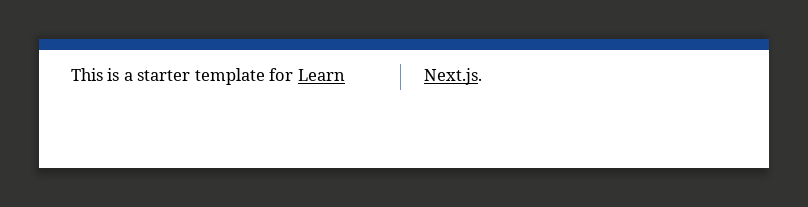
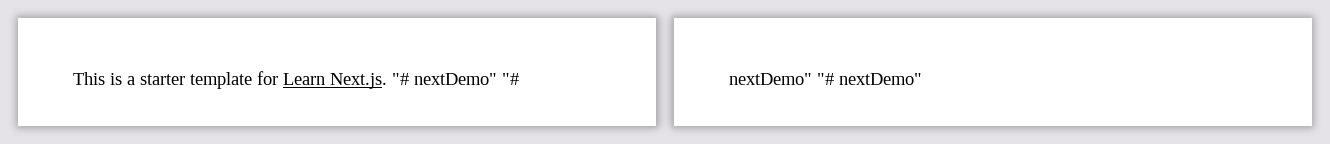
- This is a starter template for Learn Next.js.
+ This is a starter template for Learn Next.js. "# nextDemo" "# nextDemo" "# nextDemo"

